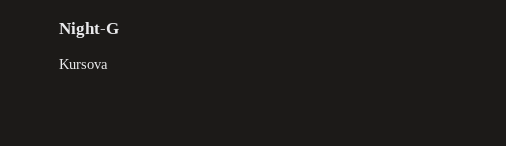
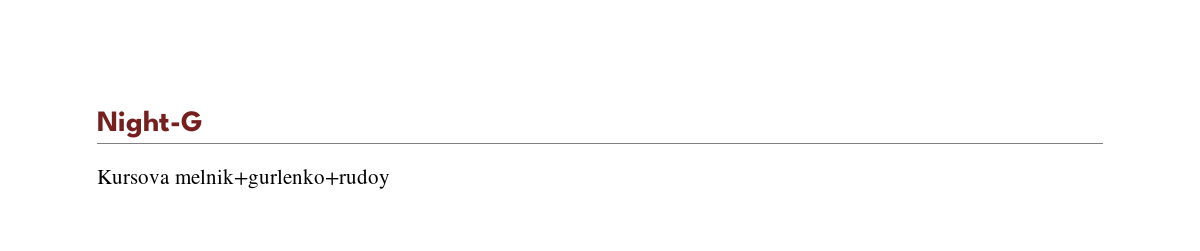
- Kursova
+ Kursova melnik+gurlenko+rudoy

